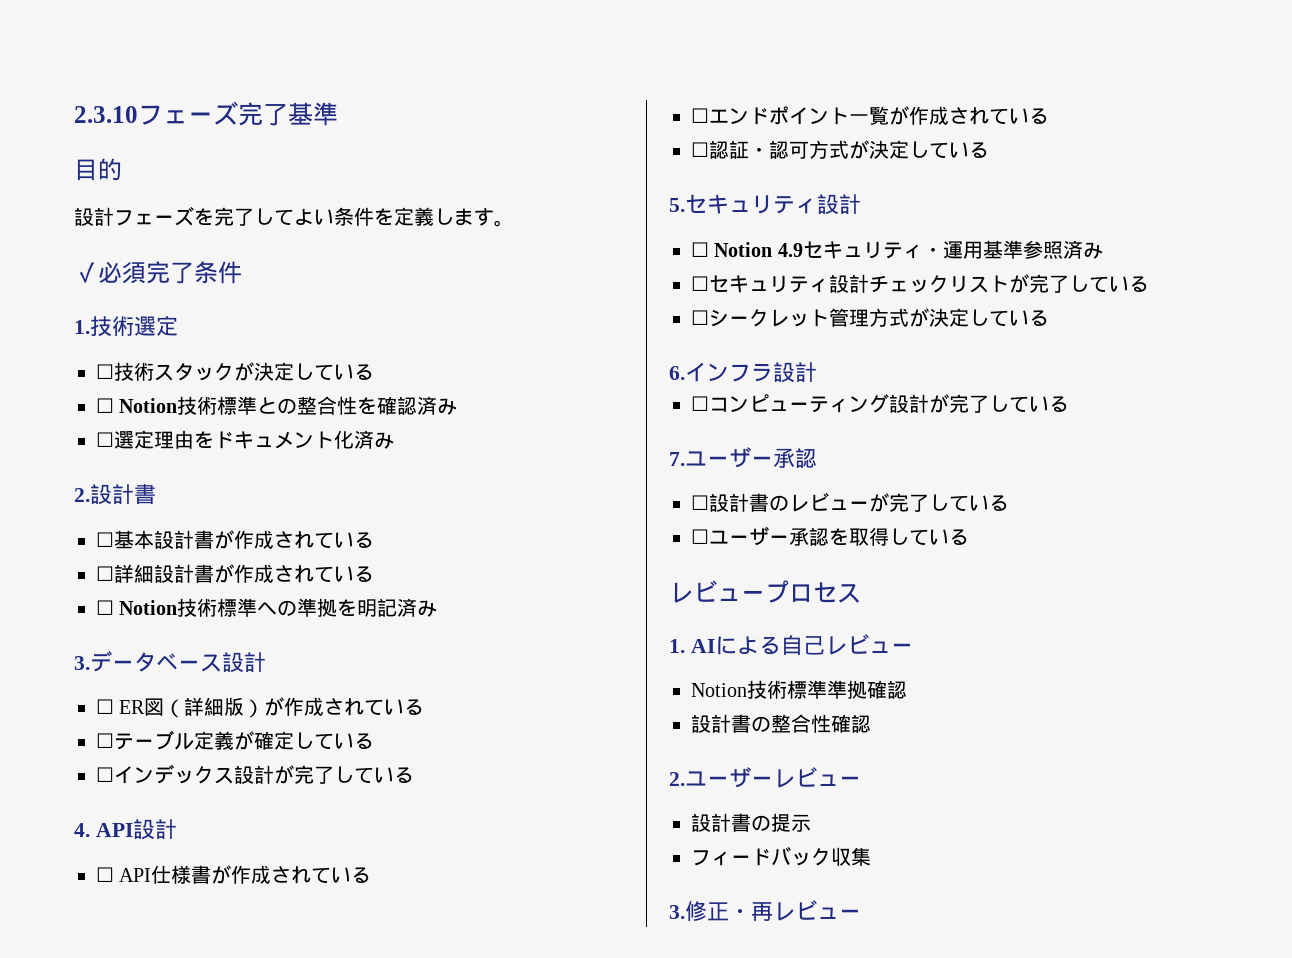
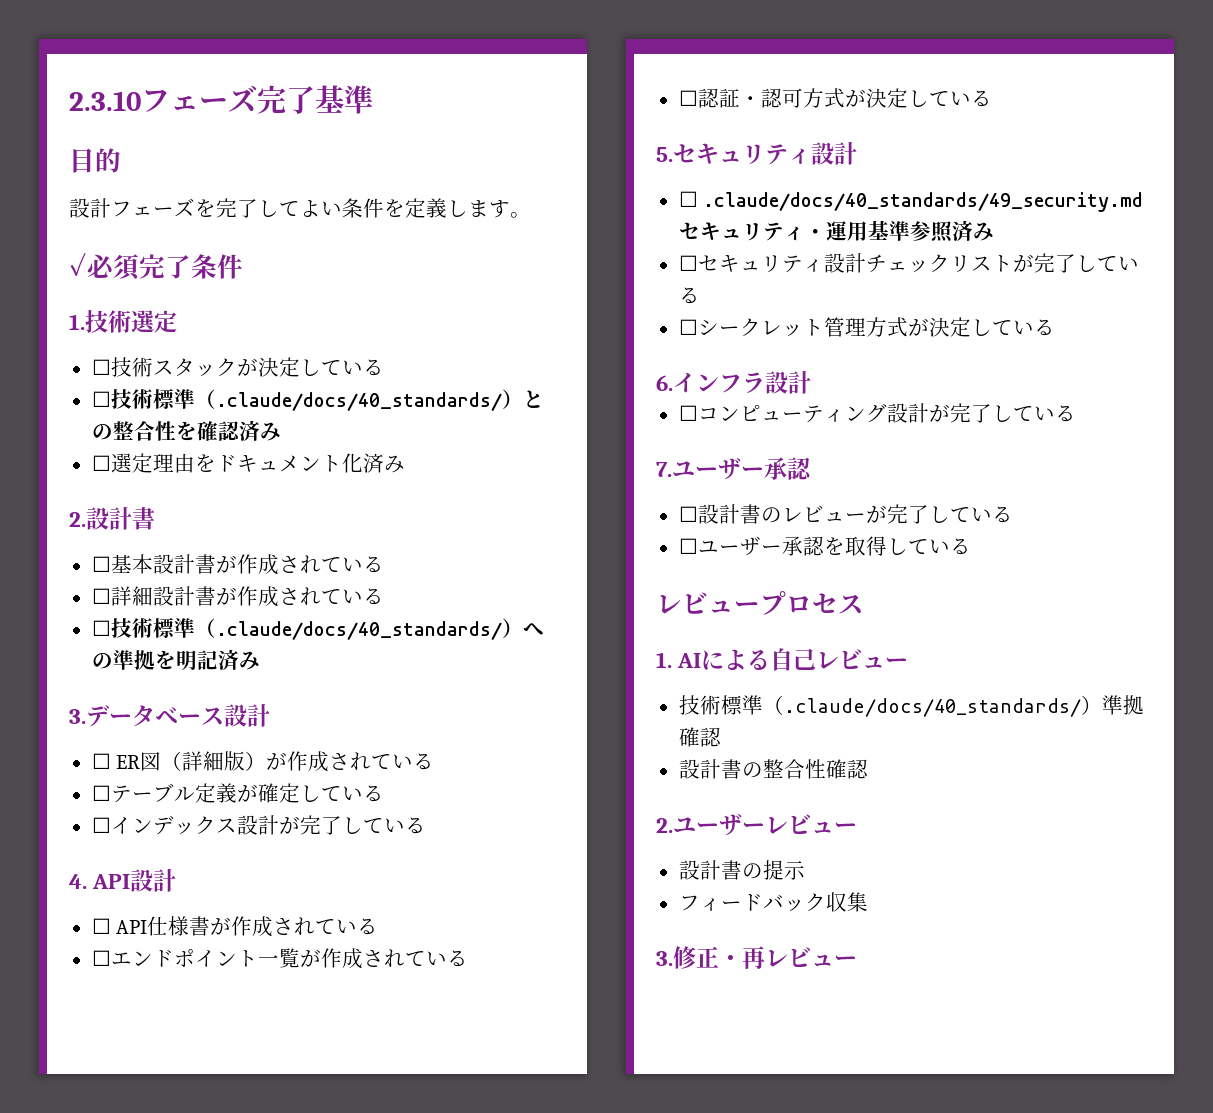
- ☐ Notion技術標準との整合性を確認済み
+ ☐技術標準（.claude/docs/40_standards/）との整合性を確認済み
- ☐ Notion技術標準への準拠を明記済み
+ ☐技術標準（.claude/docs/40_standards/）への準拠を明記済み
- ☐ Notion 4.9セキュリティ・運用基準参照済み
+ ☐ .claude/docs/40_standards/49_security.mdセキュリティ・運用基準参照済み
- Notion技術標準準拠確認
+ 技術標準（.claude/docs/40_standards/）準拠確認

